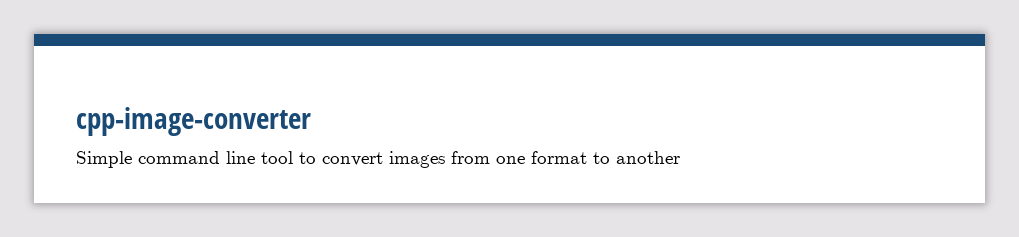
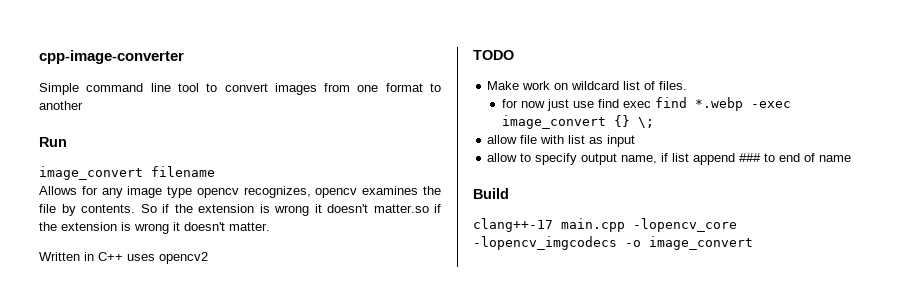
+ Run
+ image_convert filename
+ Allows for any image type opencv recognizes, opencv examines the file by contents. So if the extension is wrong it doesn't matter.so if the extension is wrong it doesn't matter.
+ Written in C++ uses opencv2
+ TODO
+ Make work on wildcard list of files.
+ for now just use find exec find *.webp -exec image_convert {} \;
+ allow file with list as input
+ allow to specify output name, if list append ### to end of name
+ Build
+ clang++-17 main.cpp -lopencv_core -lopencv_imgcodecs -o image_convert

